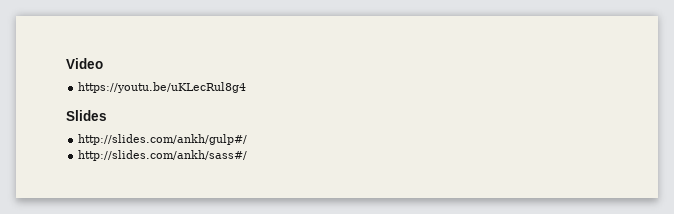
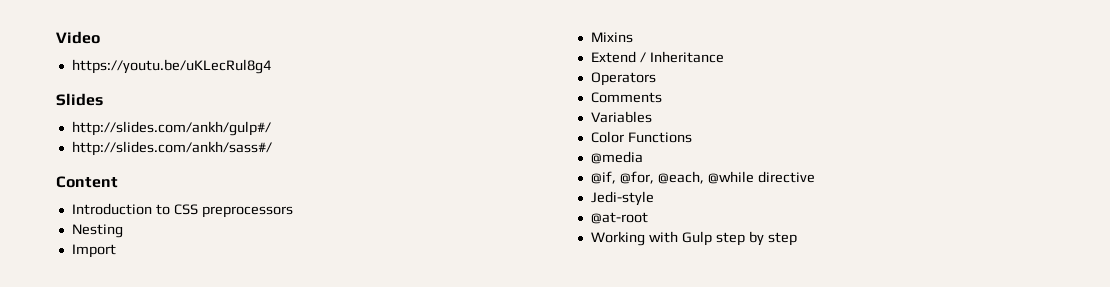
+ Content
+ Introduction to CSS preprocessors
+ Nesting
+ Import
+ Mixins
+ Extend / Inheritance
+ Operators
+ Comments
+ Variables
+ Color Functions
+ @media
+ @if, @for, @each, @while directive
+ Jedi-style
+ @at-root
+ Working with Gulp step by step

